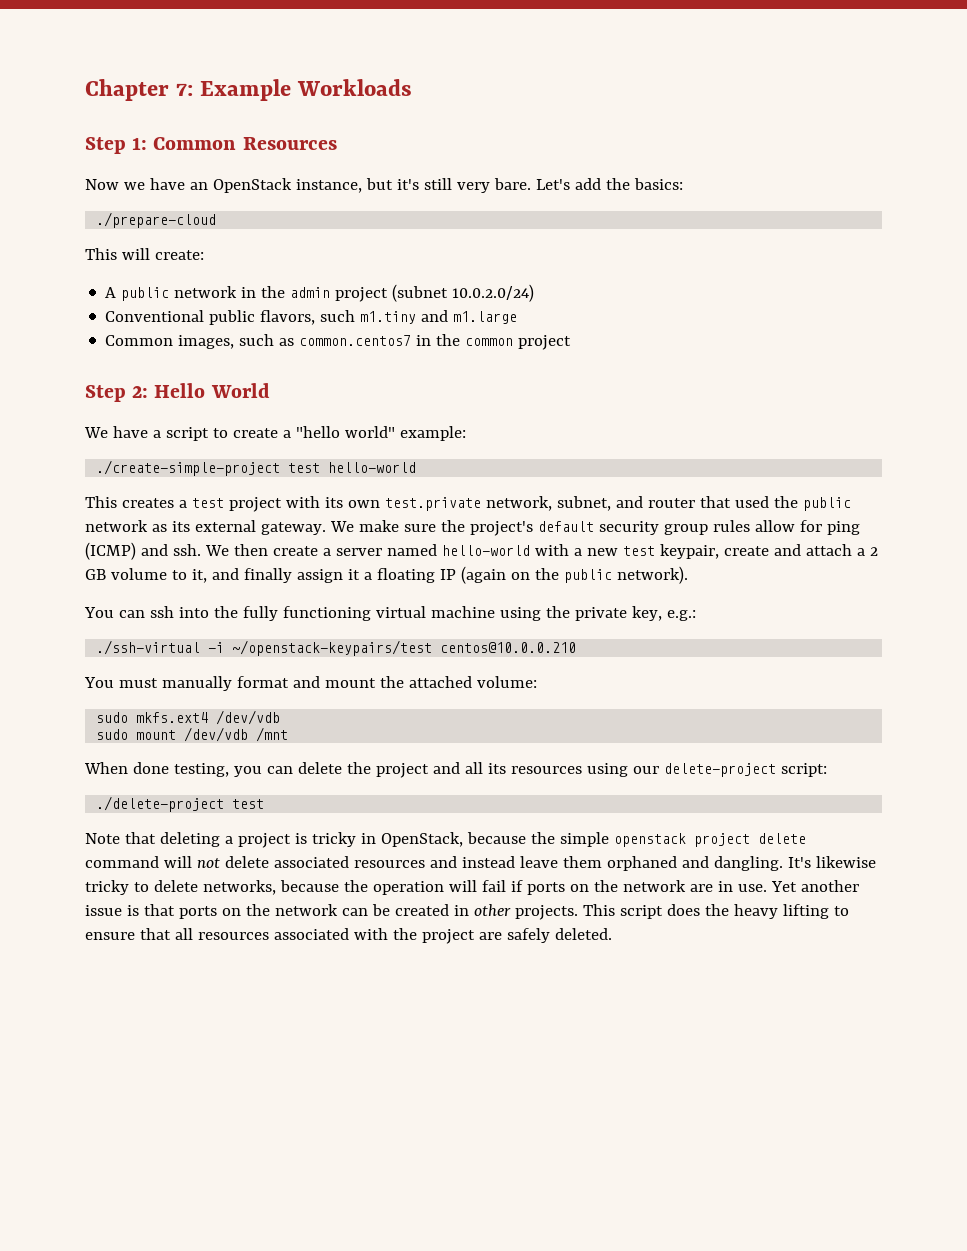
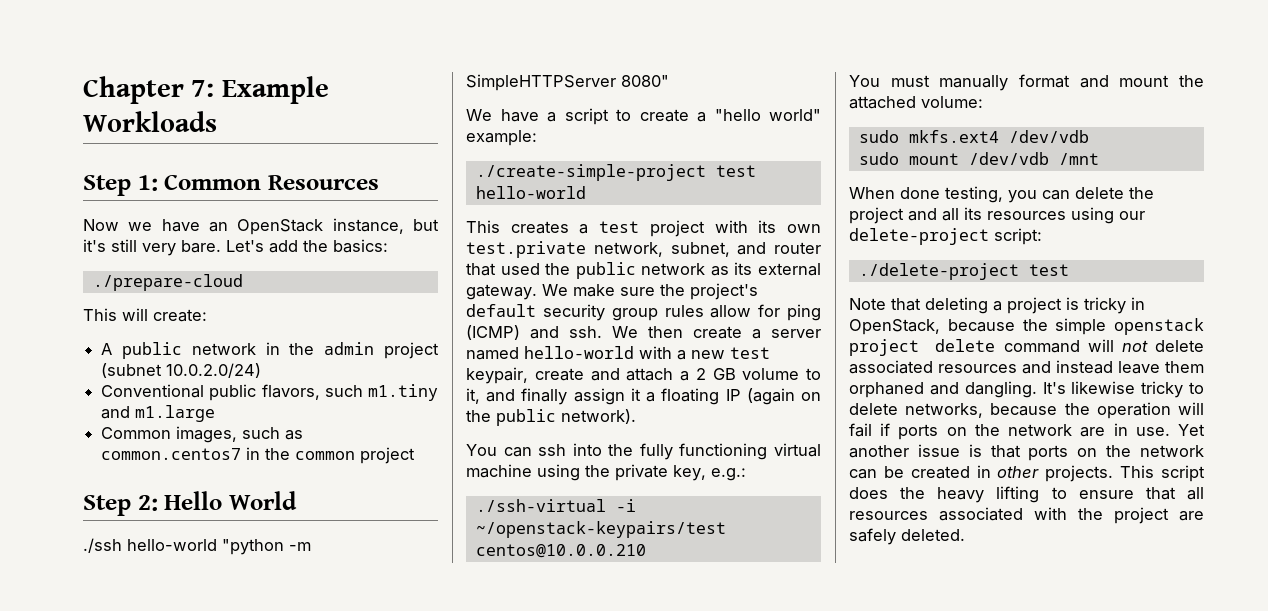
+ ./ssh hello-world "python -m SimpleHTTPServer 8080"

